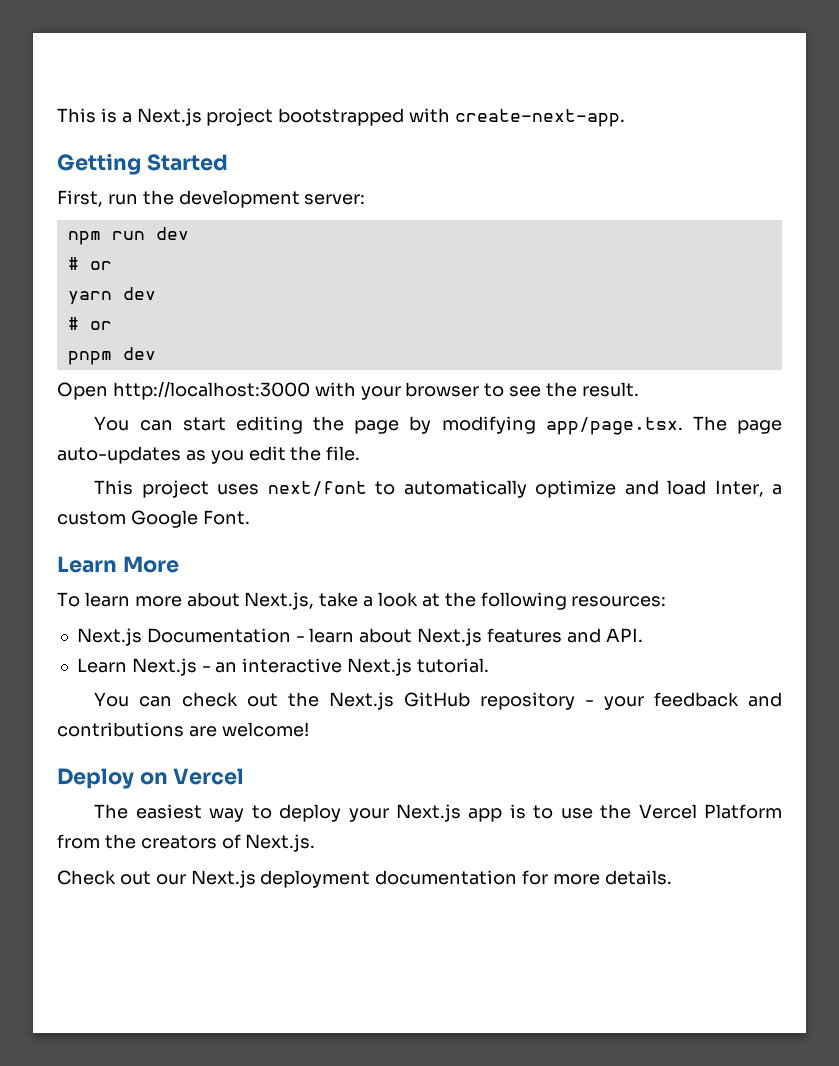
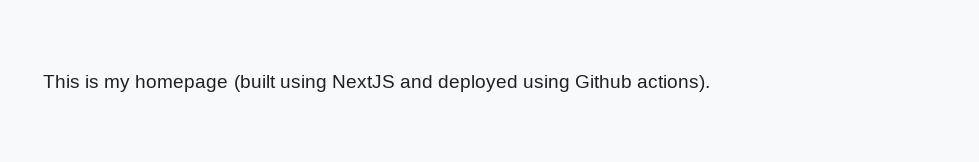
- This is a Next.js project bootstrapped with create-next-app.
- Getting Started
- First, run the development server:
- npm run dev
- # or
- yarn dev
- # or
- pnpm dev
- Open http://localhost:3000 with your browser to see the result.
- You can start editing the page by modifying app/page.tsx. The page auto-updates as you edit the file.
- This project uses next/font to automatically optimize and load Inter, a custom Google Font.
- Learn More
- To learn more about Next.js, take a look at the following resources:
- Next.js Documentation - learn about Next.js features and API.
- Learn Next.js - an interactive Next.js tutorial.
- You can check out the Next.js GitHub repository - your feedback and contributions are welcome!
- Deploy on Vercel
- The easiest way to deploy your Next.js app is to use the Vercel Platform from the creators of Next.js.
- Check out our Next.js deployment documentation for more details.
+ This is my homepage (built using NextJS and deployed using Github actions).

